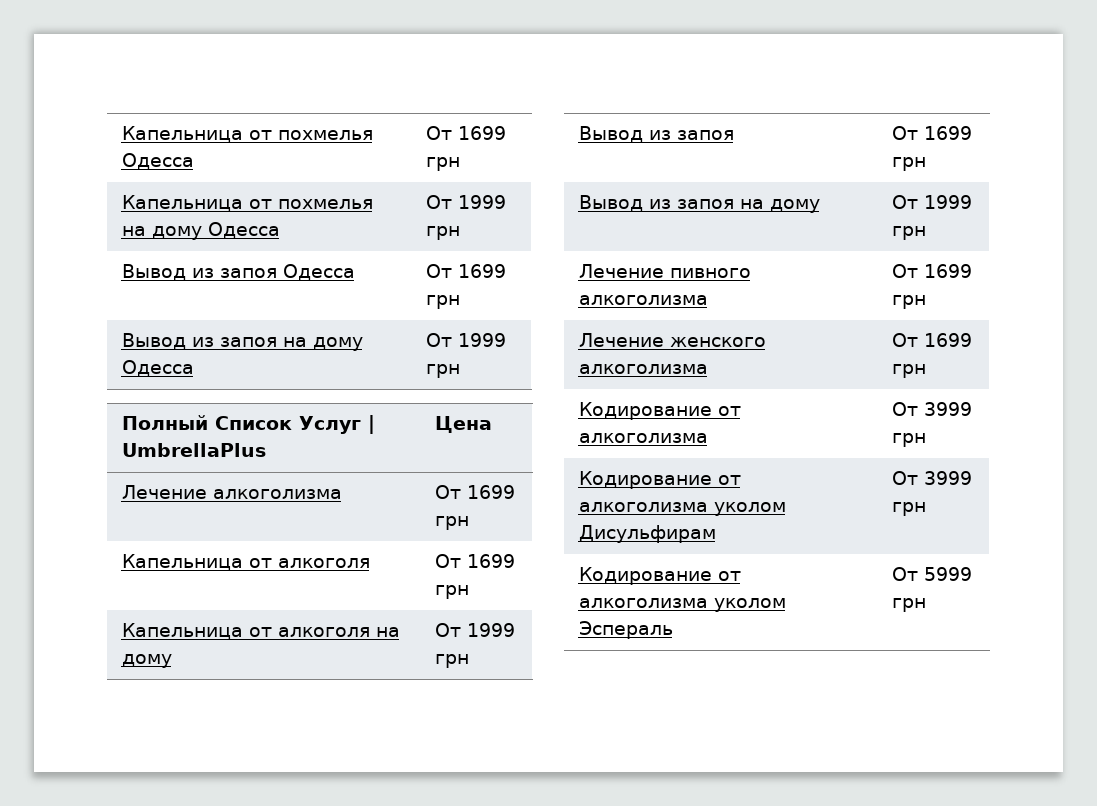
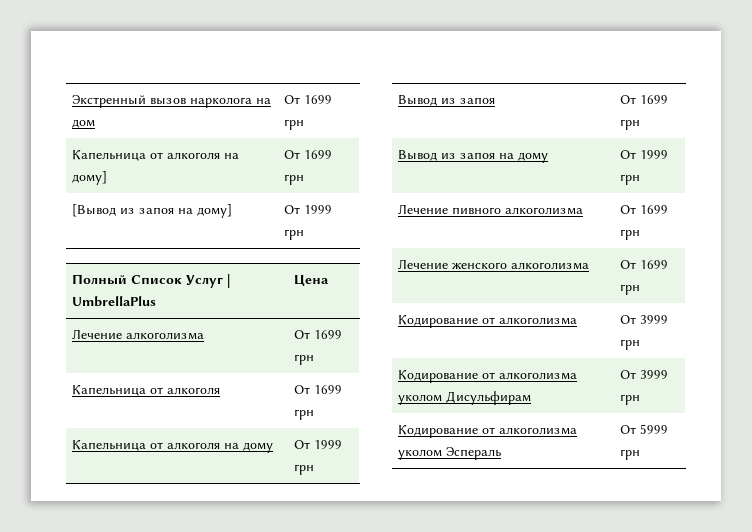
- Капельница от похмелья Одесса | От 1699 грн
- Капельница от похмелья на дому Одесса | От 1999 грн
- Вывод из запоя Одесса | От 1699 грн
- Вывод из запоя на дому Одесса | От 1999 грн
+ Экстренный вызов нарколога на дом | От 1699 грн
+ Капельница от алкоголя на дому] | От 1699 грн
+ [Вывод из запоя на дому] | От 1999 грн

